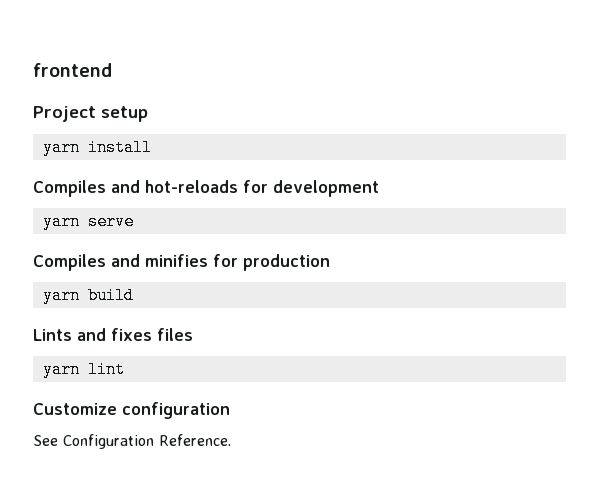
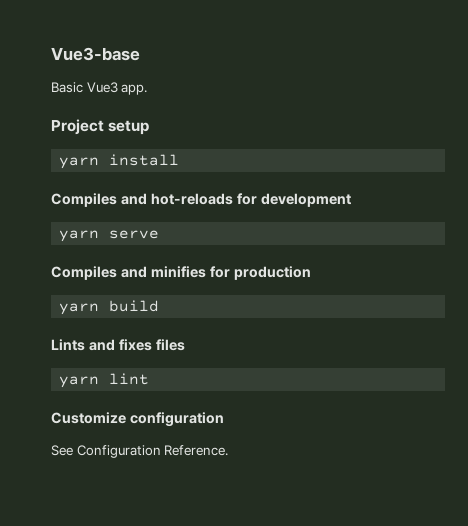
- frontend
+ Vue3-base
+ Basic Vue3 app.

